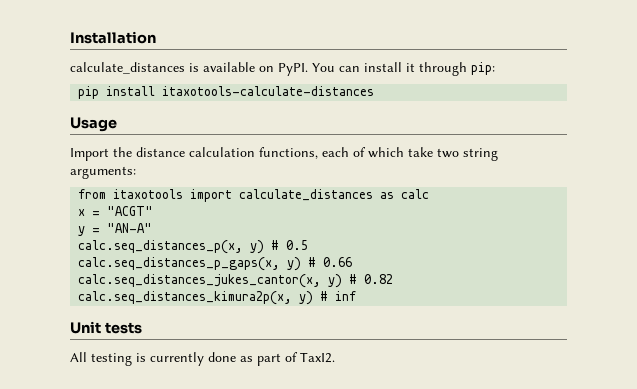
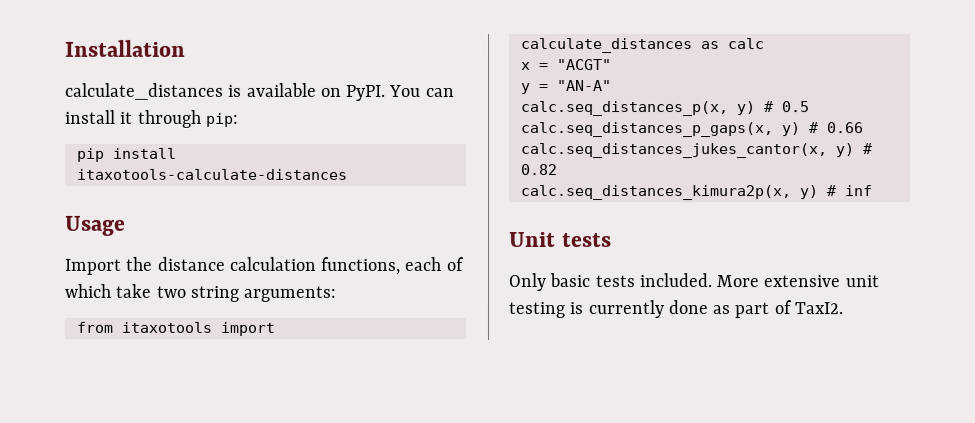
- All testing is currently done as part of TaxI2.
+ Only basic tests included. More extensive unit testing is currently done as part of TaxI2.

